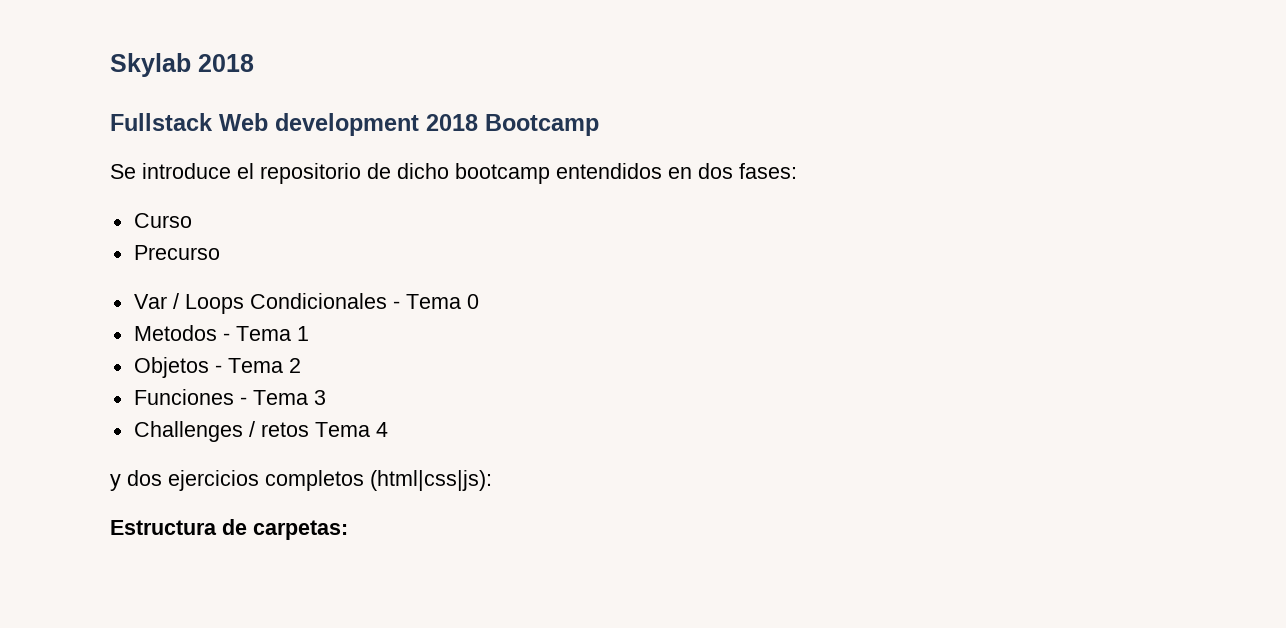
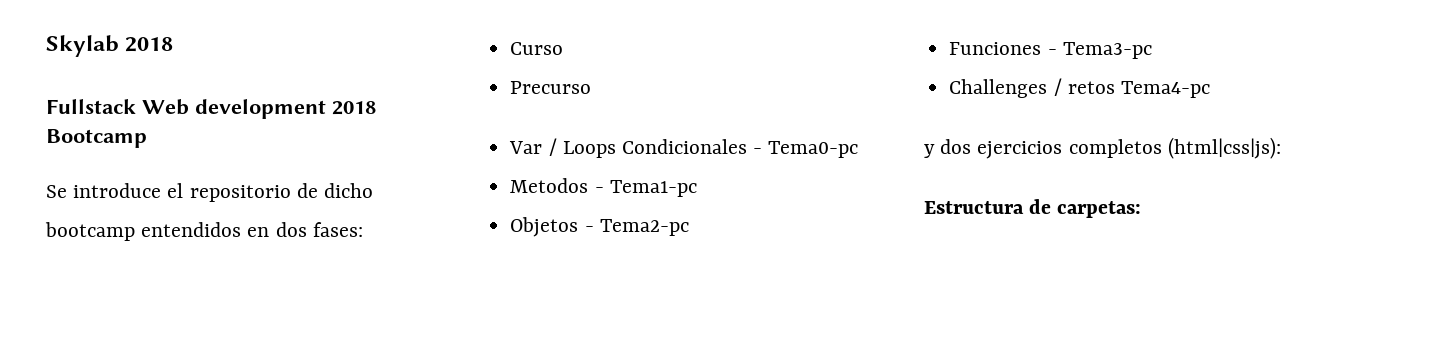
- Var / Loops Condicionales - Tema 0
+ Var / Loops Condicionales - Tema0-pc
- Metodos - Tema 1
+ Metodos - Tema1-pc
- Objetos - Tema 2
+ Objetos - Tema2-pc
- Funciones - Tema 3
+ Funciones - Tema3-pc
- Challenges / retos Tema 4
+ Challenges / retos Tema4-pc

